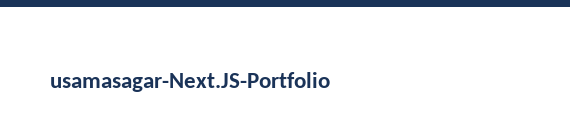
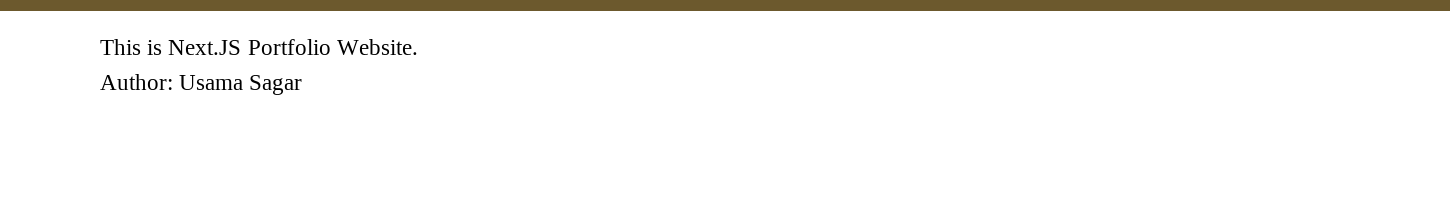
- usamasagar-Next.JS-Portfolio
+ This is Next.JS Portfolio Website.
+ Author: Usama Sagar

